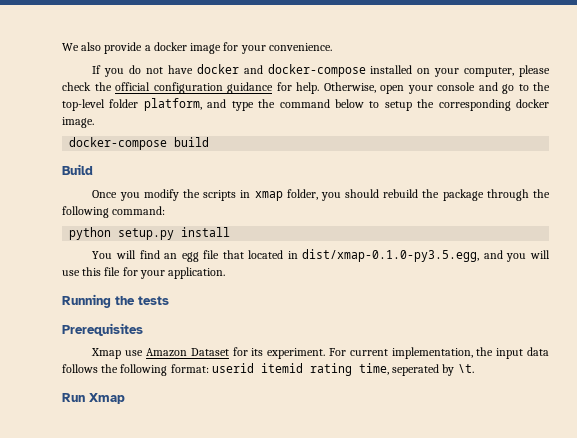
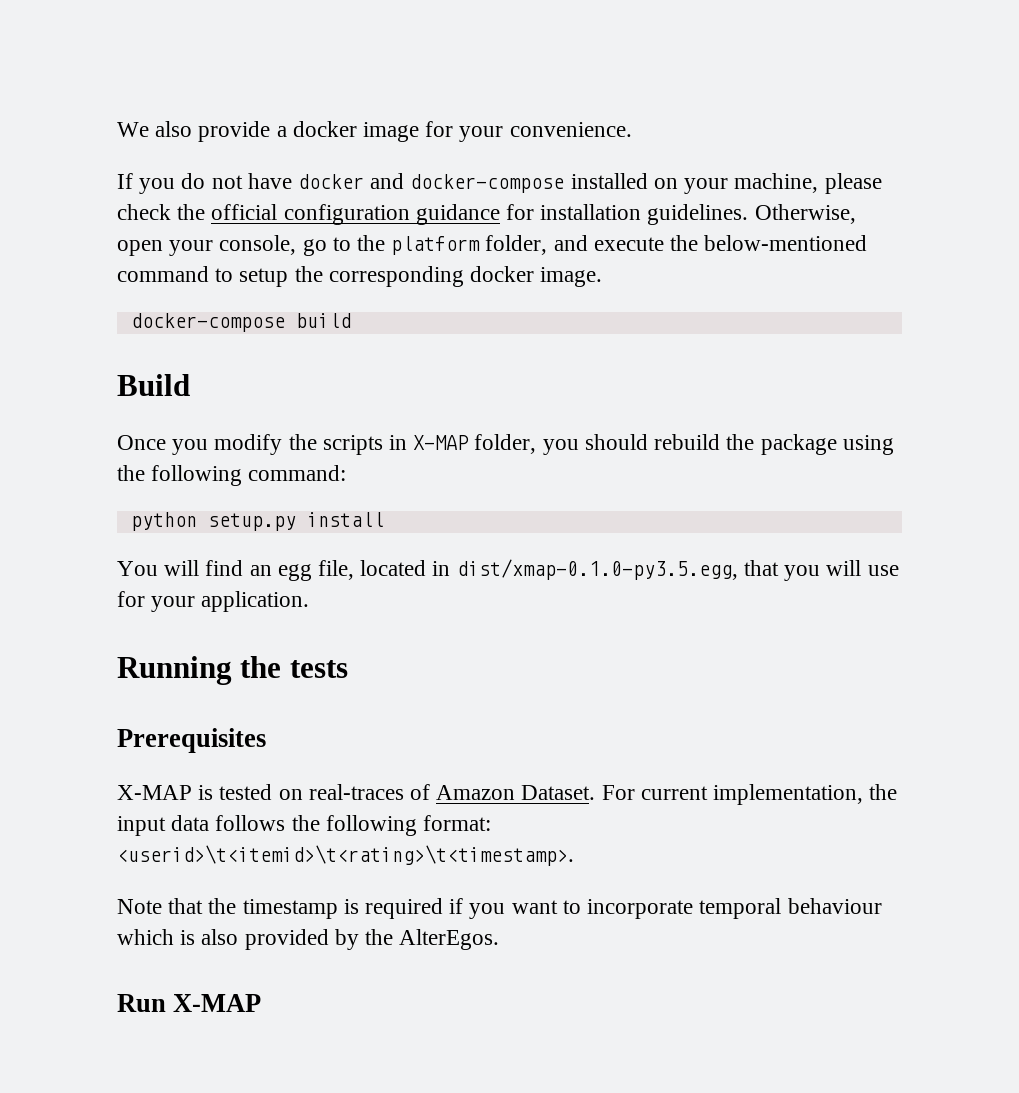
- If you do not have docker and docker-compose installed on your computer, please check the official configuration guidance for help.
+ If you do not have docker and docker-compose installed on your machine, please check the official configuration guidance for installation guidelines.
- Otherwise, open your console and go to the top-level folder platform, and type the command below to setup the corresponding docker image.
+ Otherwise, open your console, go to the platform folder, and execute the below-mentioned command to setup the corresponding docker image.
- Once you modify the scripts in xmap folder, you should rebuild the package through the following command:
+ Once you modify the scripts in X-MAP folder, you should rebuild the package using the following command:
- You will find an egg file that located in dist/xmap-0.1.0-py3.5.egg, and you will use this file for your application.
+ You will find an egg file, located in dist/xmap-0.1.0-py3.5.egg, that you will use for your application.
- Xmap use Amazon Dataset for its experiment.
+ X-MAP is tested on real-traces of Amazon Dataset.
- For current implementation, the input data follows the following format: userid itemid rating time, seperated by \t.
+ For current implementation, the input data follows the following format: <userid>\t<itemid>\t<rating>\t<timestamp>.
+ Note that the timestamp is required if you want to incorporate temporal behaviour which is also provided by the AlterEgos.
- Run Xmap
+ Run X-MAP

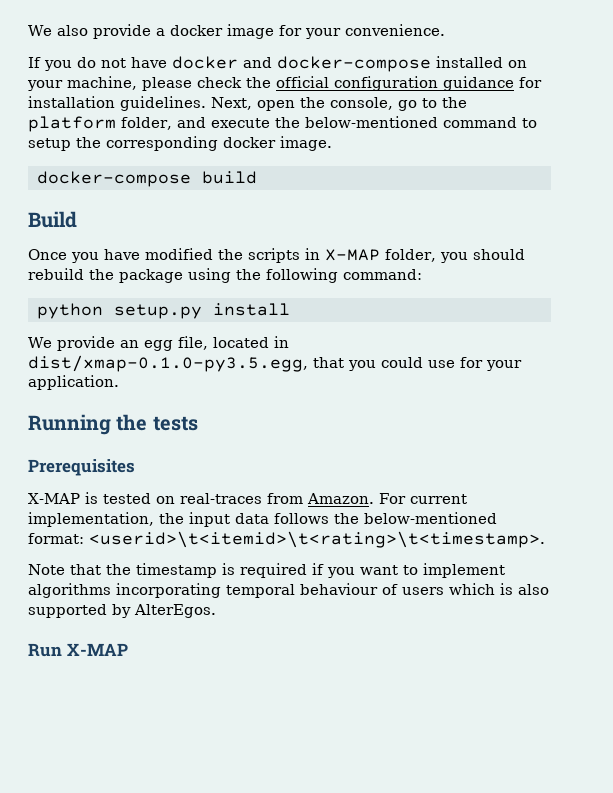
- Otherwise, open your console, go to the platform folder, and execute the below-mentioned command to setup the corresponding docker image.
+ Next, open the console, go to the platform folder, and execute the below-mentioned command to setup the corresponding docker image.
- Once you modify the scripts in X-MAP folder, you should rebuild the package using the following command:
+ Once you have modified the scripts in X-MAP folder, you should rebuild the package using the following command:
- You will find an egg file, located in dist/xmap-0.1.0-py3.5.egg, that you will use for your application.
+ We provide an egg file, located in dist/xmap-0.1.0-py3.5.egg, that you could use for your application.
- X-MAP is tested on real-traces of Amazon Dataset.
+ X-MAP is tested on real-traces from Amazon.
- For current implementation, the input data follows the following format: <userid>\t<itemid>\t<rating>\t<timestamp>.
+ For current implementation, the input data follows the below-mentioned format: <userid>\t<itemid>\t<rating>\t<timestamp>.
- Note that the timestamp is required if you want to incorporate temporal behaviour which is also provided by the AlterEgos.
+ Note that the timestamp is required if you want to implement algorithms incorporating temporal behaviour of users which is also supported by AlterEgos.

